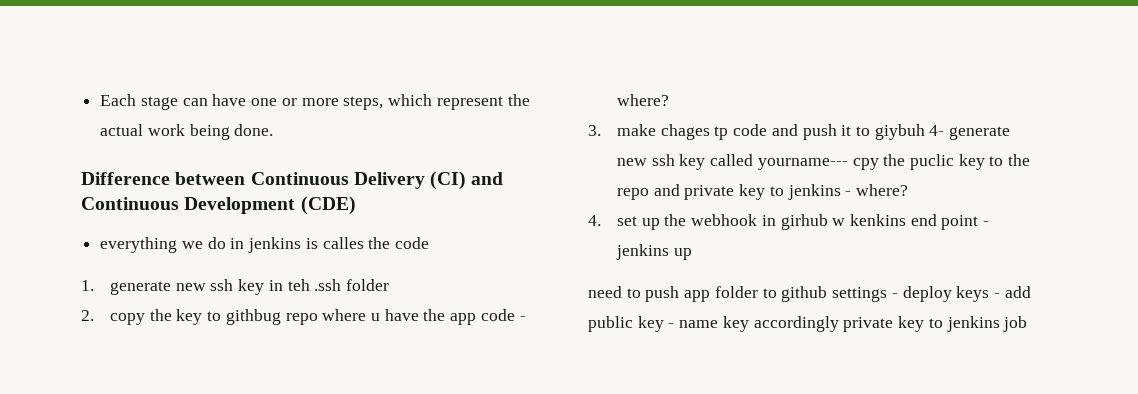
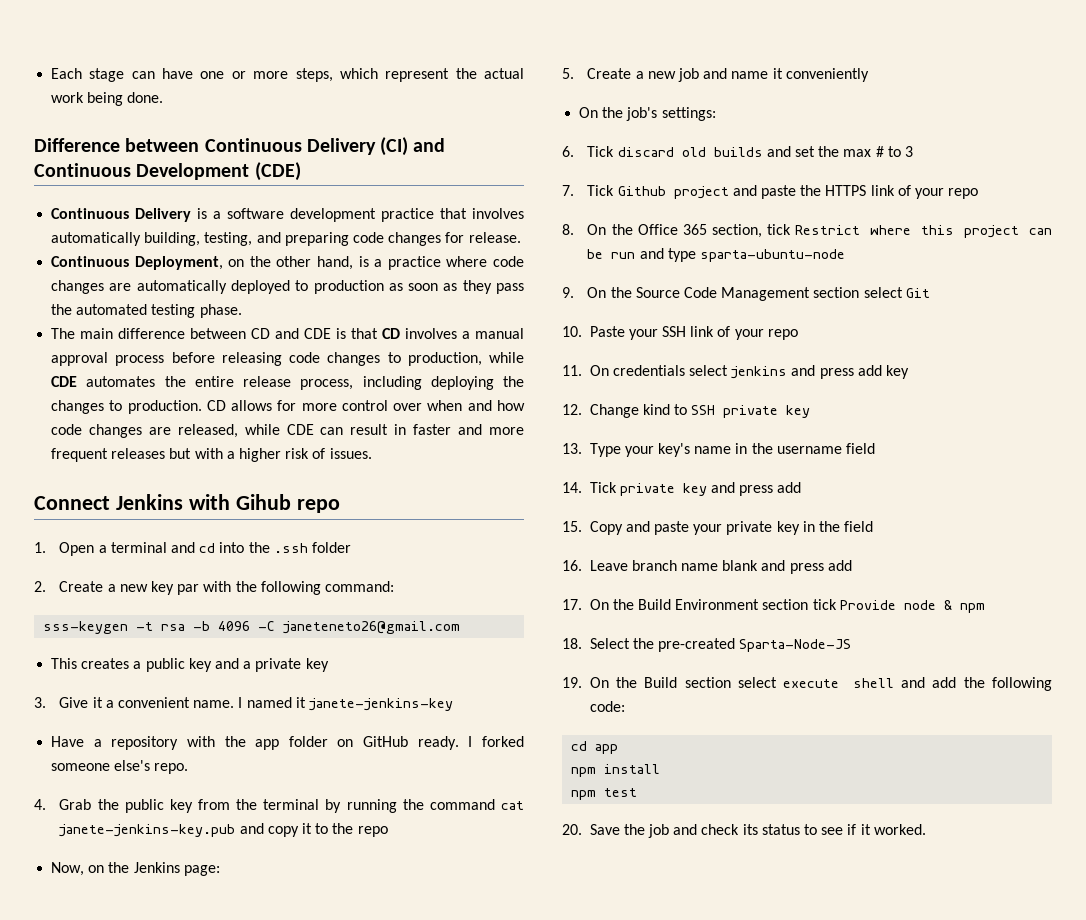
- everything we do in jenkins is calles the code
- 1. generate new ssh key in teh .ssh folder
- 2. copy the key to githbug repo where u have the app code - where?
- 3. make chages tp code and push it to giybuh 4- generate new ssh key called yourname--- cpy the puclic key to the repo and private key to jenkins - where?
- 4. set up the webhook in girhub w kenkins end point - jenkins up
- need to push app folder to github settings - deploy keys - add public key - name key accordingly private key to jenkins job
+ Continuous Delivery is a software development practice that involves automatically building, testing, and preparing code changes for release.
+ Continuous Deployment, on the other hand, is a practice where code changes are automatically deployed to production as soon as they pass the automated testing phase.
+ The main difference between CD and CDE is that CD involves a manual approval process before releasing code changes to production, while CDE automates the entire release process, including deploying the changes to production. CD allows for more control over when and how code changes are released, while CDE can result in faster and more frequent releases but with a higher risk of issues.
+ Connect Jenkins with Gihub repo
+ 1. Open a terminal and cd into the .ssh folder
+ 2. Create a new key par with the following command:
+ sss-keygen -t rsa -b 4096 -C janeteneto26@gmail.com
+ This creates a public key and a private key
+ 3. Give it a convenient name. I named it janete-jenkins-key
+ Have a repository with the app folder on GitHub ready. I forked someone else's repo.
+ 4. Grab the public key from the terminal by running the command cat janete-jenkins-key.pub and copy it to the repo
+ Now, on the Jenkins page:
+ 5. Create a new job and name it conveniently
+ On the job's settings:
+ 6. Tick discard old builds and set the max # to 3
+ 7. Tick Github project and paste the HTTPS link of your repo
+ 8. On the Office 365 section, tick Restrict where this project can be run and type sparta-ubuntu-node
+ 9. On the Source Code Management section select Git
+ 10. Paste your SSH link of your repo
+ 11. On credentials select jenkins and press add key
+ 12. Change kind to SSH private key
+ 13. Type your key's name in the username field
+ 14. Tick private key and press add
+ 15. Copy and paste your private key in the field
+ 16. Leave branch name blank and press add
+ 17. On the Build Environment section tick Provide node & npm
+ 18. Select the pre-created Sparta-Node-JS
+ 19. On the Build section select execute shell and add the following code:
+ cd app
+ npm install
+ npm test
+ 20. Save the job and check its status to see if it worked.

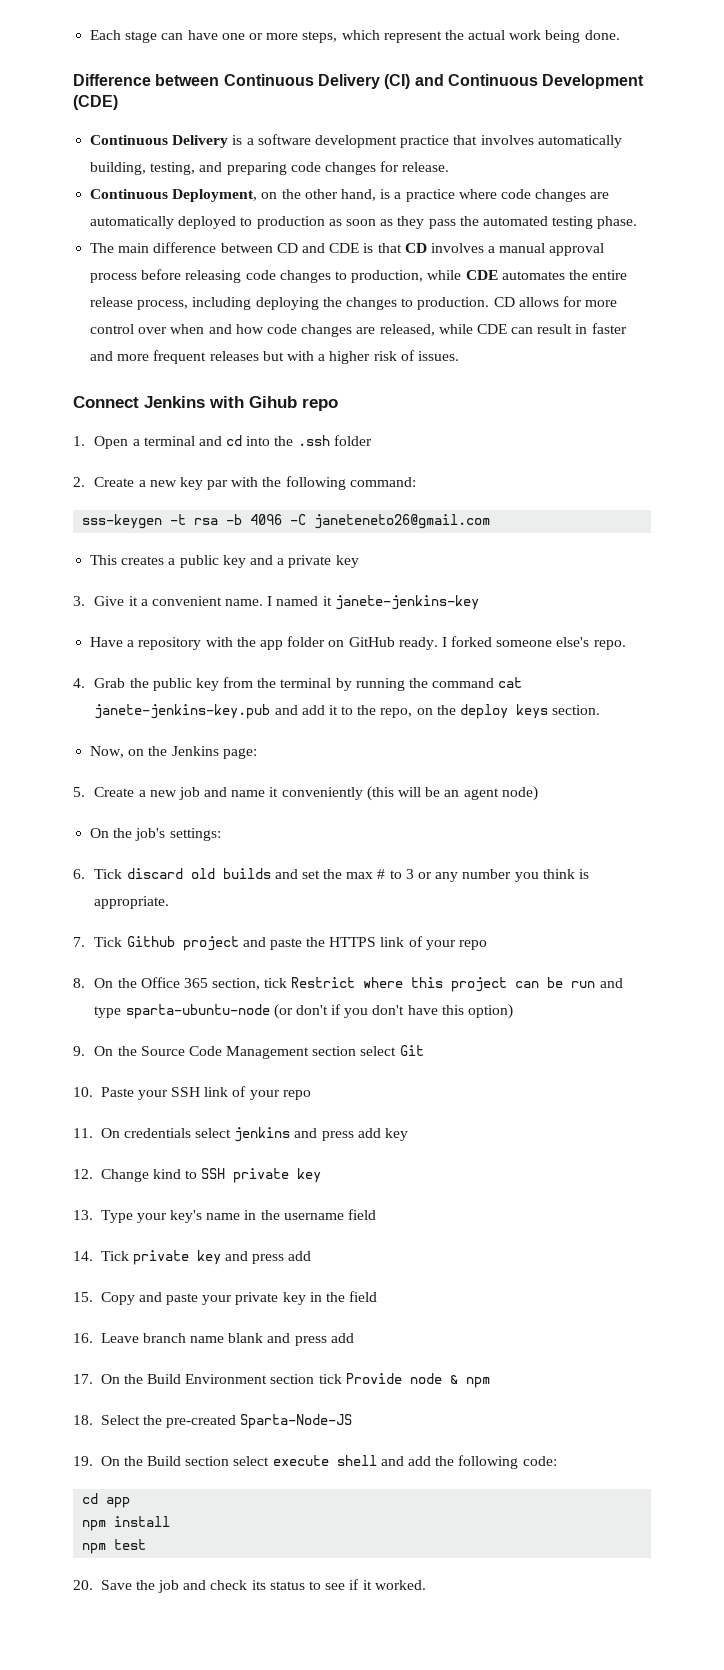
- 4. Grab the public key from the terminal by running the command cat janete-jenkins-key.pub and copy it to the repo
+ 4. Grab the public key from the terminal by running the command cat janete-jenkins-key.pub and add it to the repo, on the deploy keys section.
- 5. Create a new job and name it conveniently
+ 5. Create a new job and name it conveniently (this will be an agent node)
- 6. Tick discard old builds and set the max # to 3
+ 6. Tick discard old builds and set the max # to 3 or any number you think is appropriate.
- 8. On the Office 365 section, tick Restrict where this project can be run and type sparta-ubuntu-node
+ 8. On the Office 365 section, tick Restrict where this project can be run and type sparta-ubuntu-node (or don't if you don't have this option)

